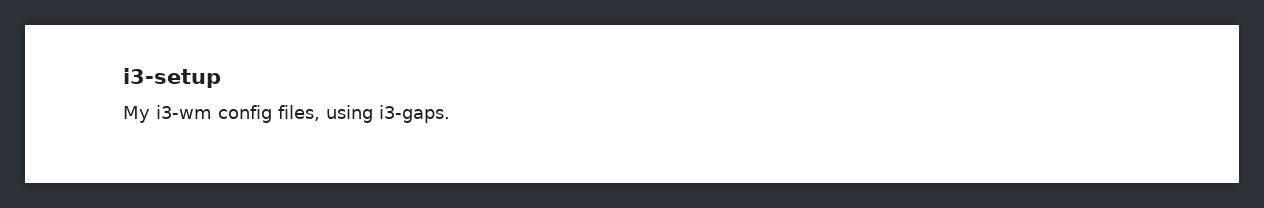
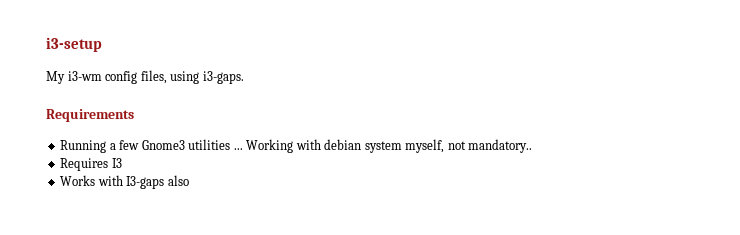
+ Requirements
+ Running a few Gnome3 utilities ... Working with debian system myself, not mandatory..
+ Requires I3
+ Works with I3-gaps also

